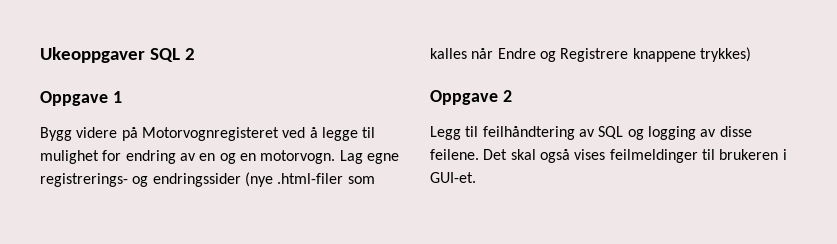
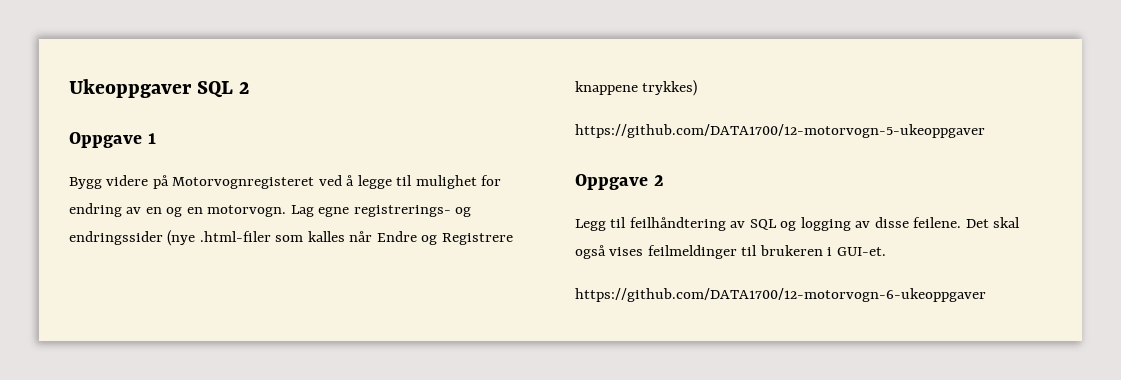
+ https://github.com/DATA1700/12-motorvogn-5-ukeoppgaver
+ https://github.com/DATA1700/12-motorvogn-6-ukeoppgaver

